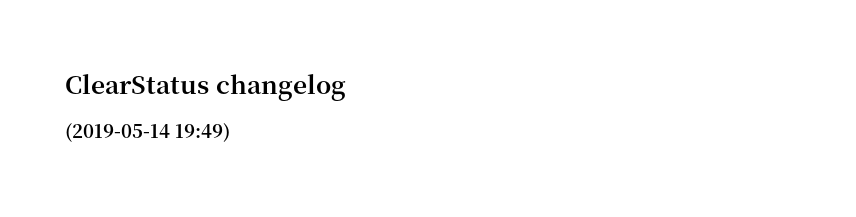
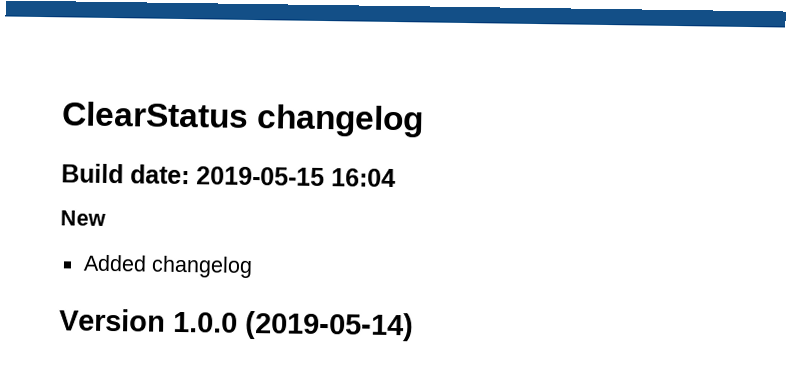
- (2019-05-14 19:49)
+ Build date: 2019-05-15 16:04
+ New
+ Added changelog
+ Version 1.0.0 (2019-05-14)

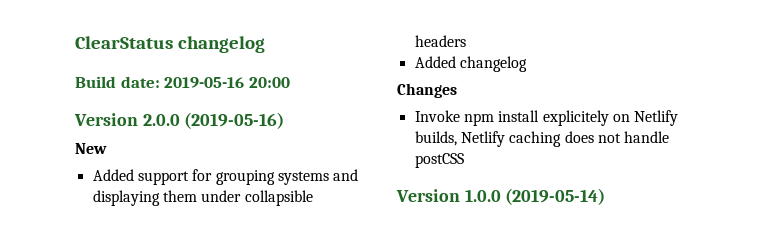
- Build date: 2019-05-15 16:04
+ Build date: 2019-05-16 20:00
+ Version 2.0.0 (2019-05-16)
  New
+ Added support for grouping systems and displaying them under collapsible headers
  Added changelog
+ Changes
+ Invoke npm install explicitely on Netlify builds, Netlify caching does not handle postCSS

